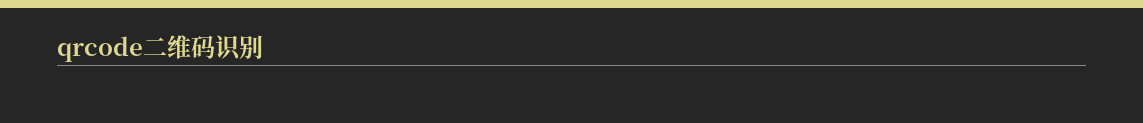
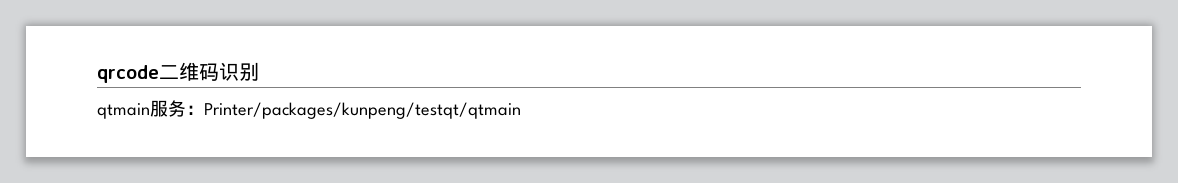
+ qtmain服务：Printer/packages/kunpeng/testqt/qtmain

